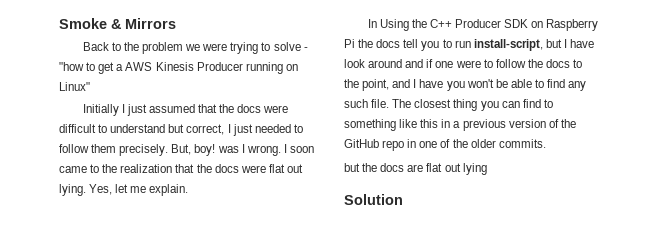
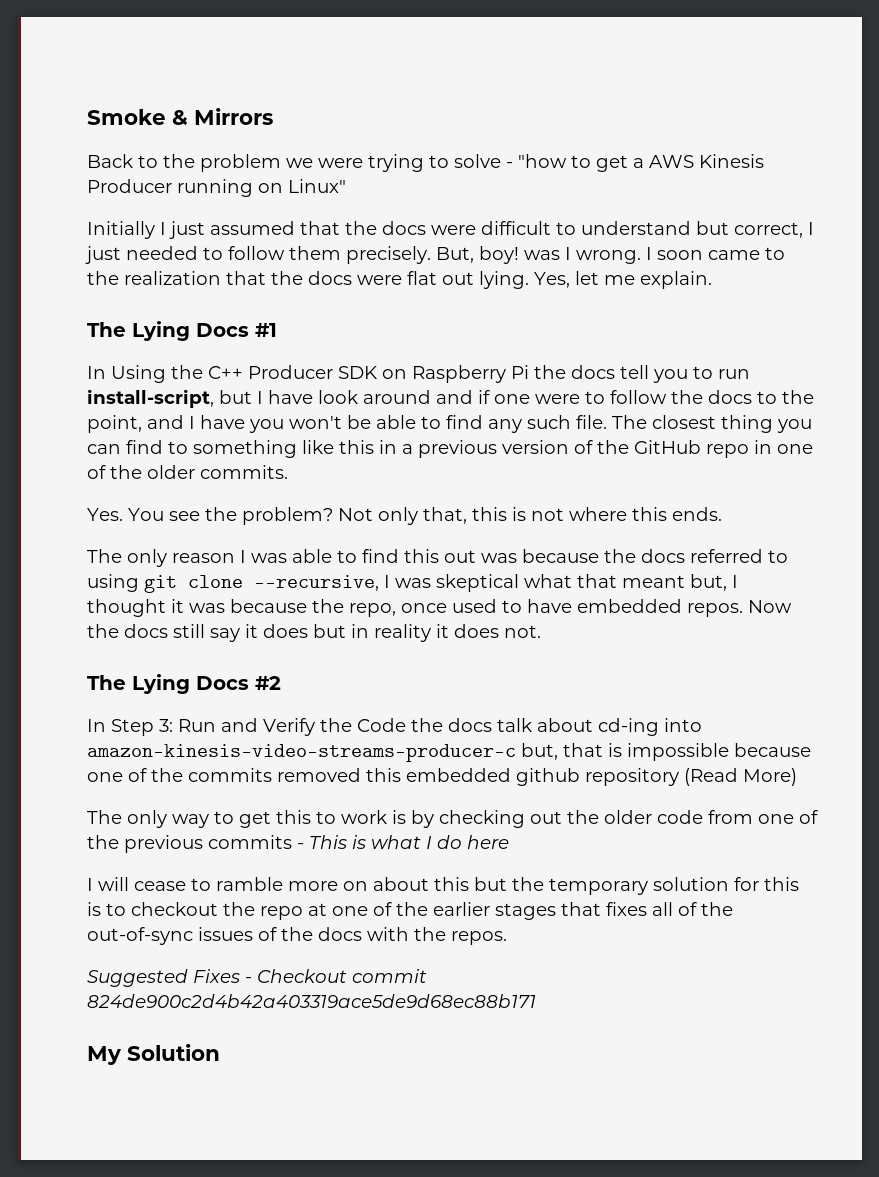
+ The Lying Docs #1
- but the docs are flat out lying
- Solution
+ Yes. You see the problem? Not only that, this is not where this ends.
+ The only reason I was able to find this out was because the docs referred to using git clone --recursive, I was skeptical what that meant but, I thought it was because the repo, once used to have embedded repos. Now the docs still say it does but in reality it does not.
+ The Lying Docs #2
+ In Step 3: Run and Verify the Code the docs talk about cd-ing into amazon-kinesis-video-streams-producer-c but, that is impossible because one of the commits removed this embedded github repository (Read More)
+ The only way to get this to work is by checking out the older code from one of the previous commits - This is what I do here
+ I will cease to ramble more on about this but the temporary solution for this is to checkout the repo at one of the earlier stages that fixes all of the out-of-sync issues of the docs with the repos.
+ Suggested Fixes - Checkout commit 824de900c2d4b42a403319ace5de9d68ec88b171
+ My Solution

